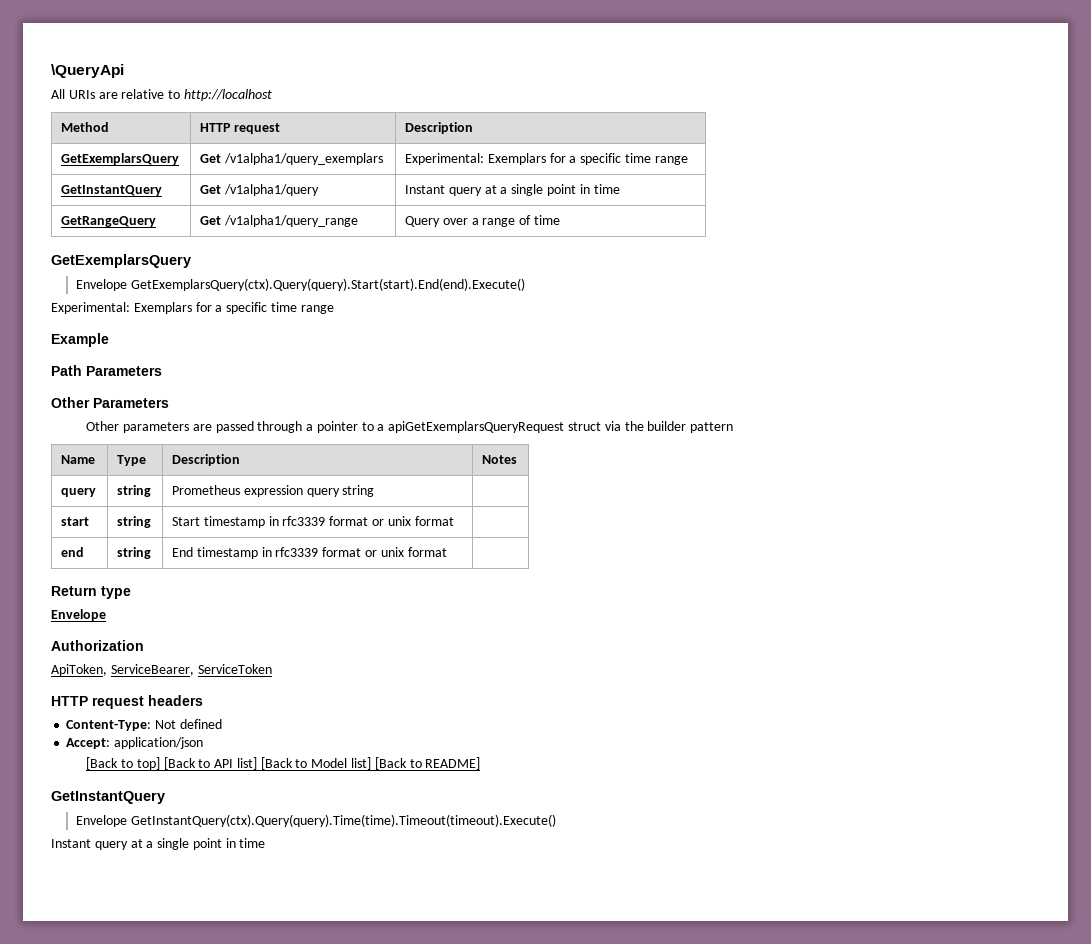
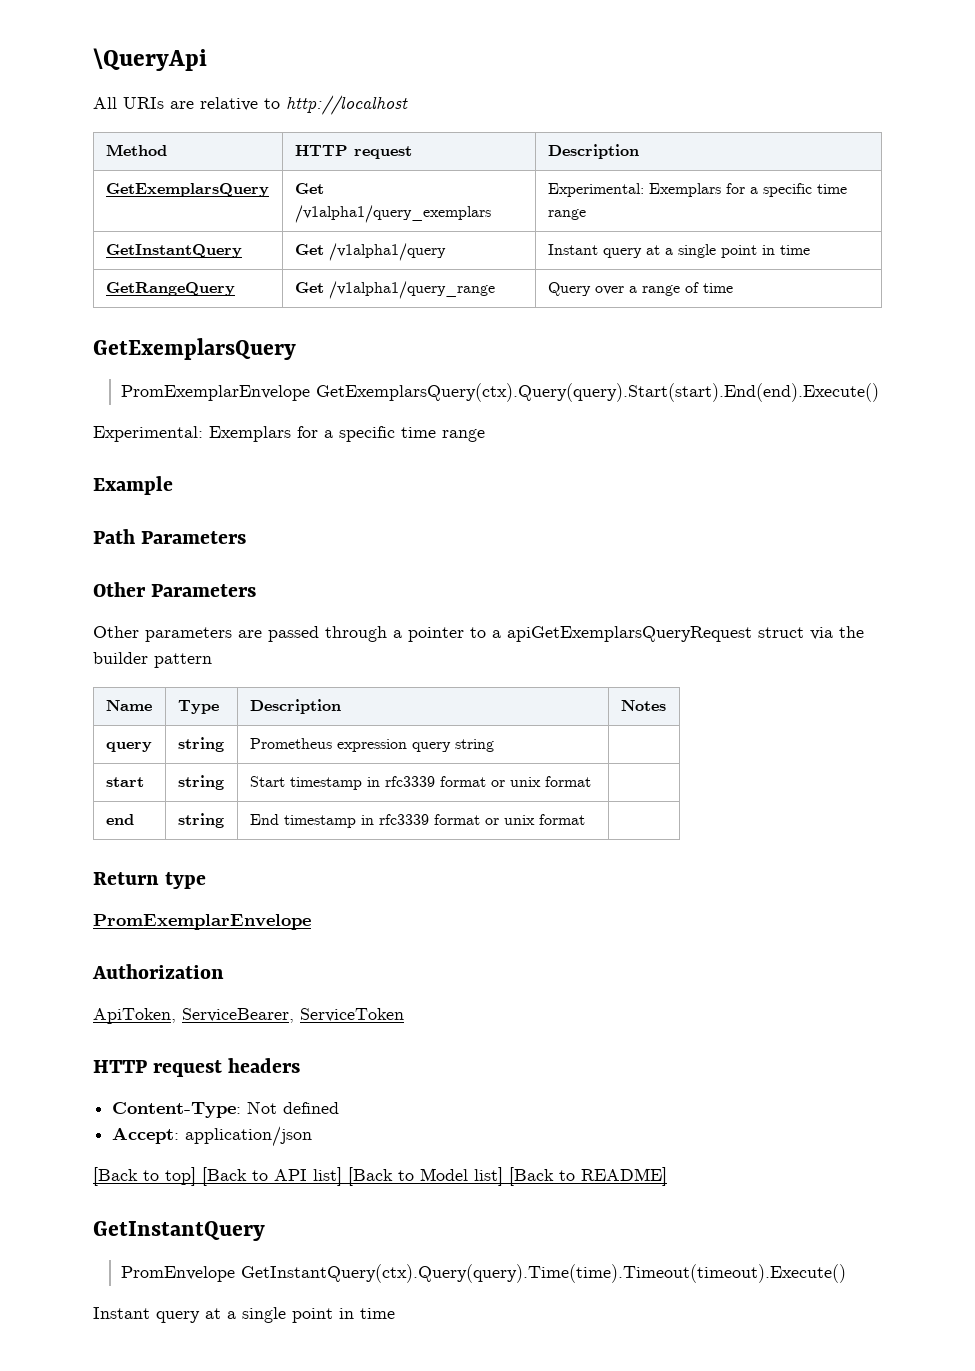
- Envelope GetExemplarsQuery(ctx).Query(query).Start(start).End(end).Execute()
+ PromExemplarEnvelope GetExemplarsQuery(ctx).Query(query).Start(start).End(end).Execute()
  Return type
- Envelope
+ PromExemplarEnvelope
- Envelope GetInstantQuery(ctx).Query(query).Time(time).Timeout(timeout).Execute()
+ PromEnvelope GetInstantQuery(ctx).Query(query).Time(time).Timeout(timeout).Execute()

